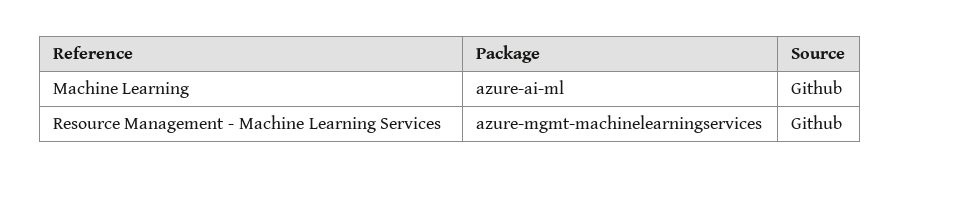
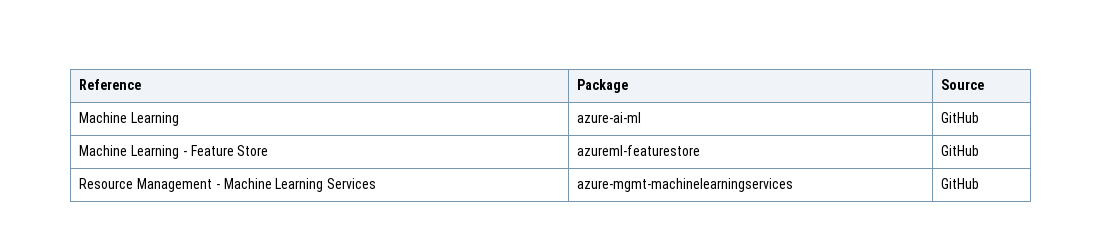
- Machine Learning | azure-ai-ml | Github
+ Machine Learning | azure-ai-ml | GitHub
+ Machine Learning - Feature Store | azureml-featurestore | GitHub
- Resource Management - Machine Learning Services | azure-mgmt-machinelearningservices | Github
+ Resource Management - Machine Learning Services | azure-mgmt-machinelearningservices | GitHub

